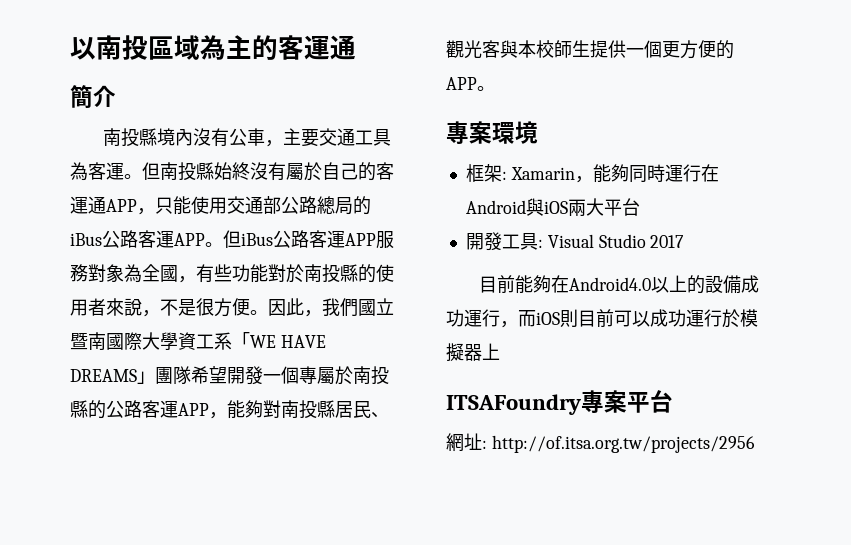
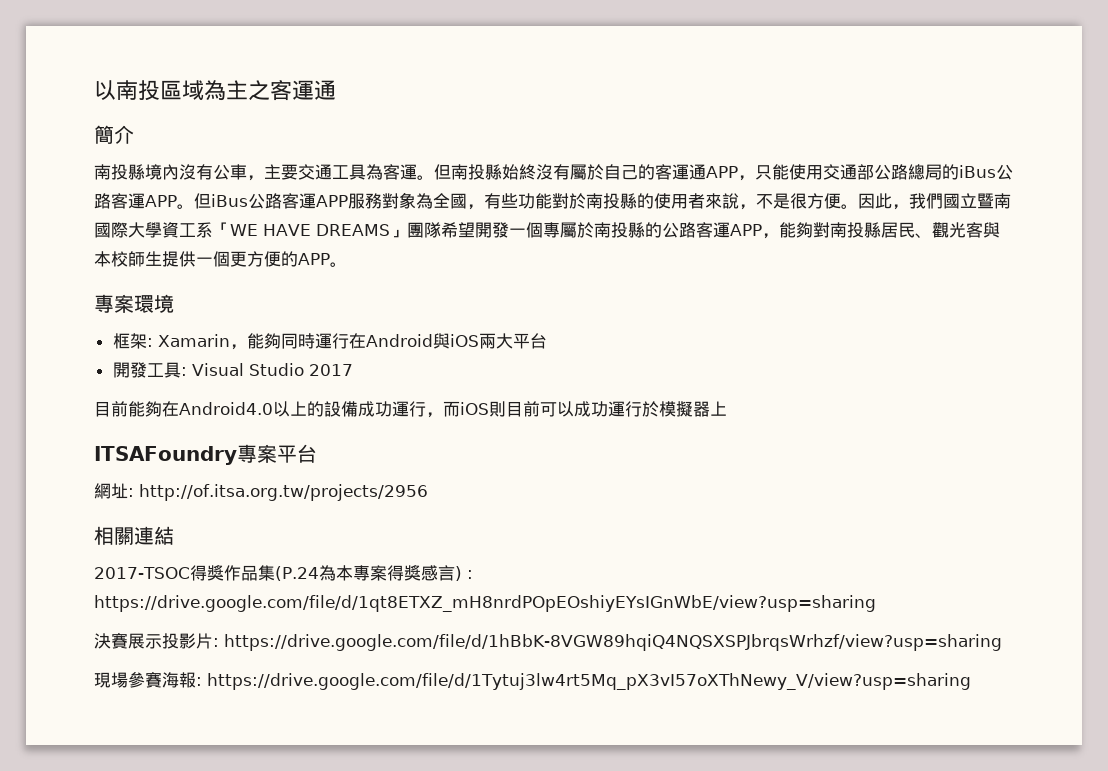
- 以南投區域為主的客運通
+ 以南投區域為主之客運通
+ 相關連結
+ 2017-TSOC得獎作品集(P.24為本專案得獎感言) : https://drive.google.com/file/d/1qt8ETXZ_mH8nrdPOpEOshiyEYsIGnWbE/view?usp=sharing
+ 決賽展示投影片: https://drive.google.com/file/d/1hBbK-8VGW89hqiQ4NQSXSPJbrqsWrhzf/view?usp=sharing
+ 現場參賽海報: https://drive.google.com/file/d/1Tytuj3lw4rt5Mq_pX3vI57oXThNewy_V/view?usp=sharing

